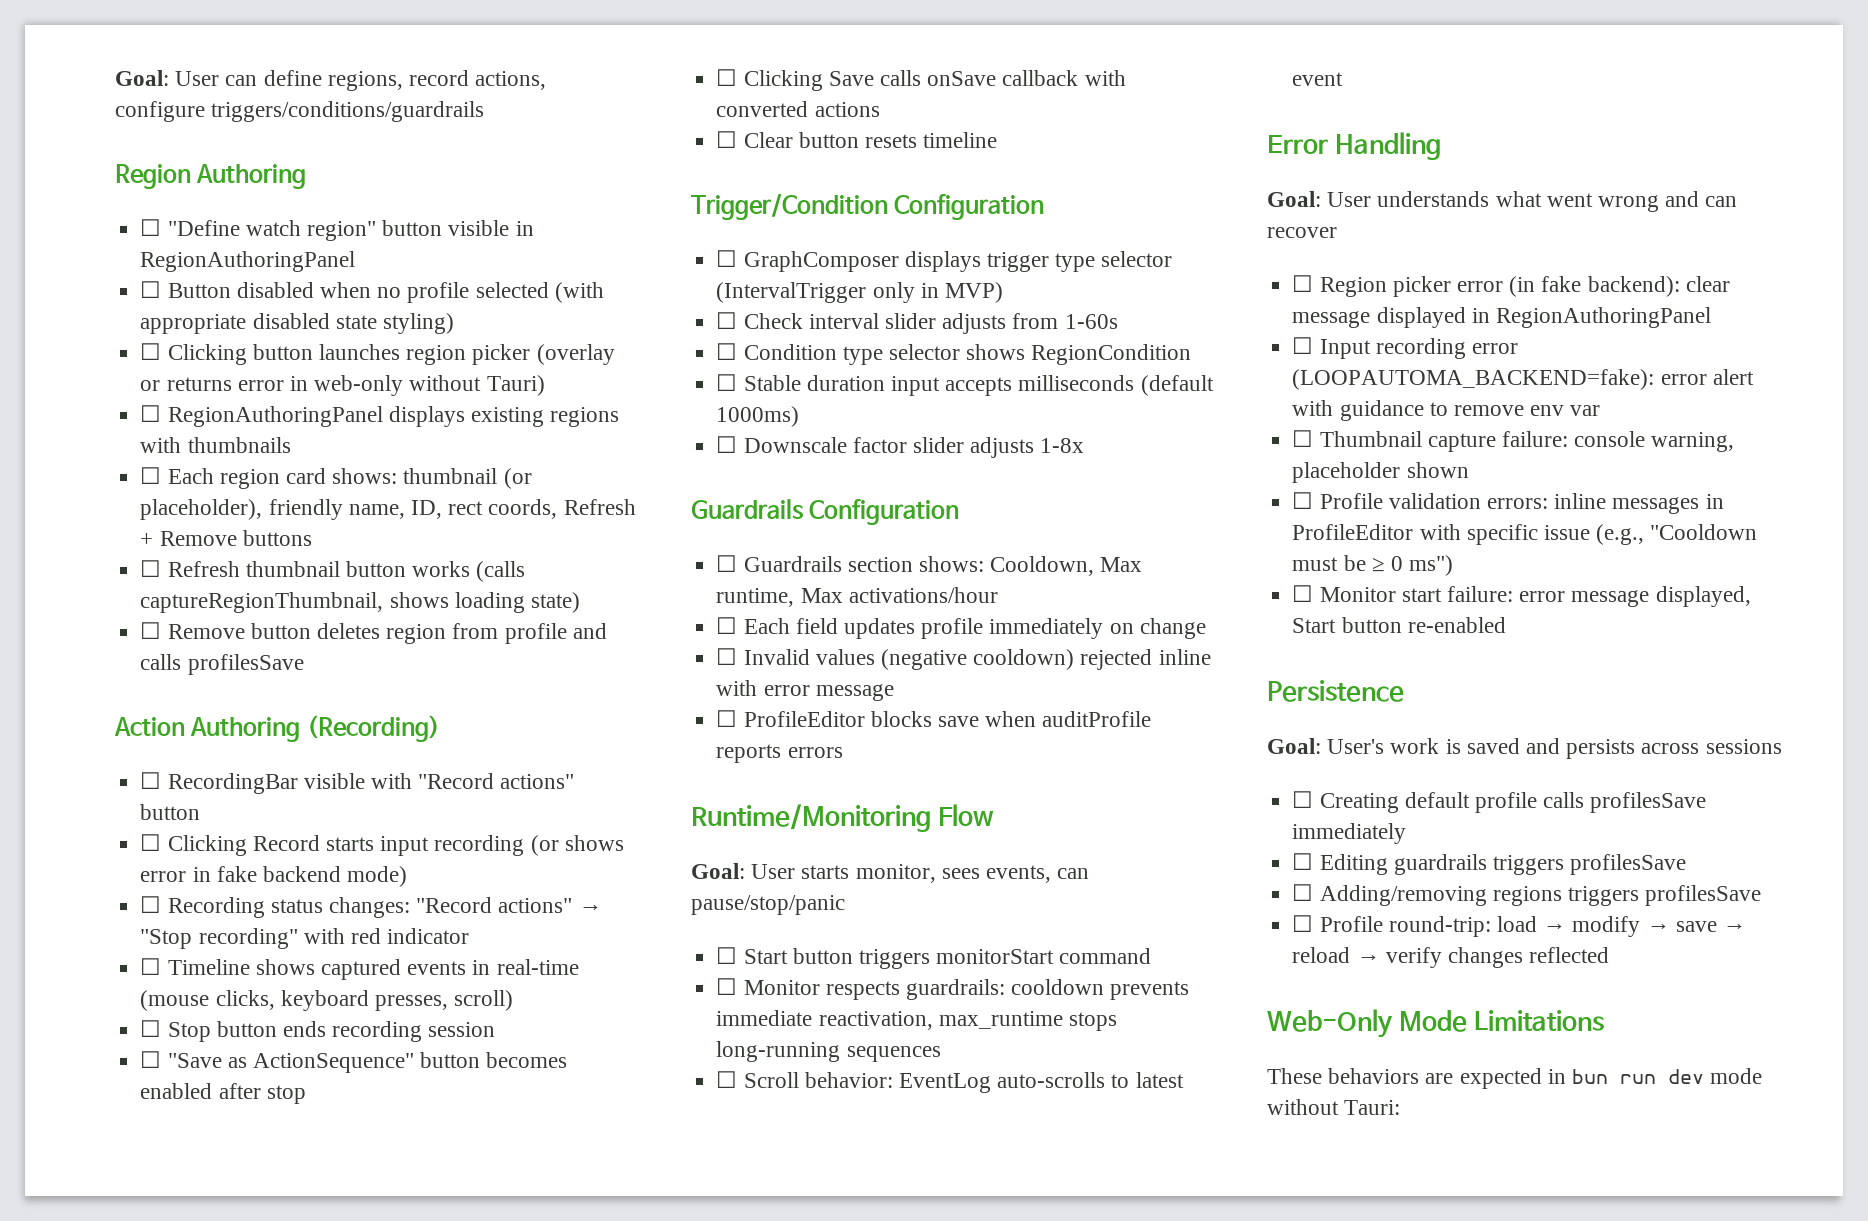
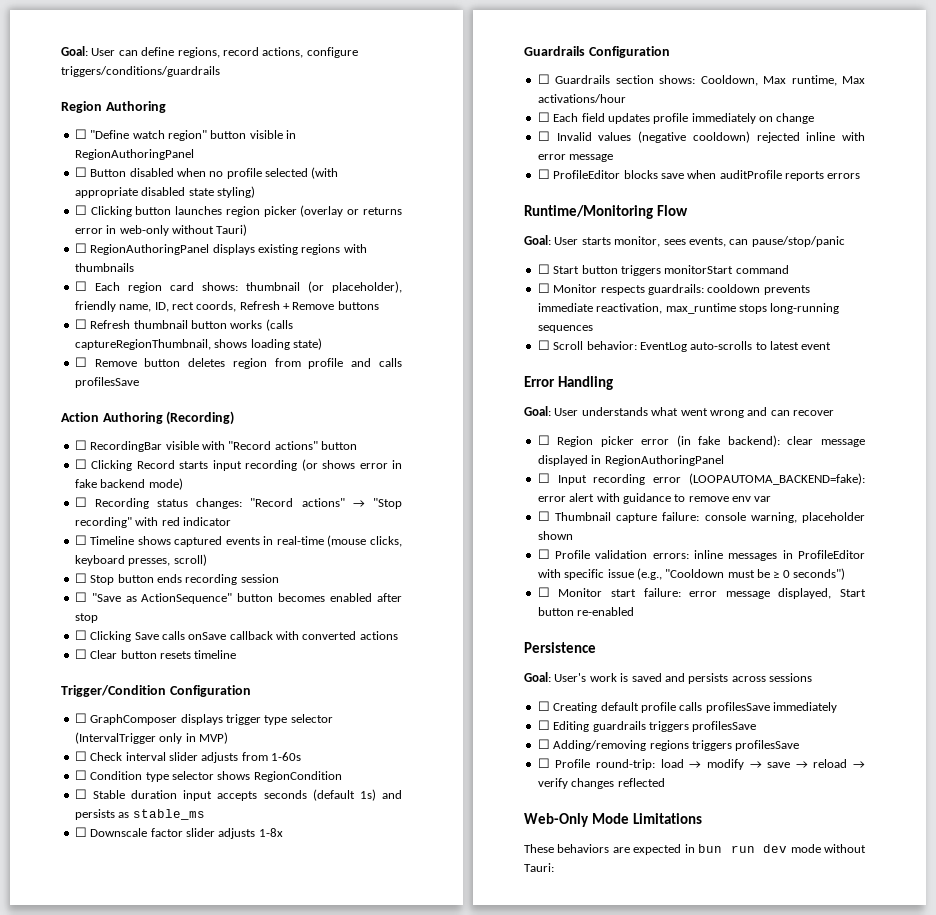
- ☐ Stable duration input accepts milliseconds (default 1000ms)
+ ☐ Stable duration input accepts seconds (default 1s) and persists as stable_ms
- ☐ Profile validation errors: inline messages in ProfileEditor with specific issue (e.g., "Cooldown must be ≥ 0 ms")
+ ☐ Profile validation errors: inline messages in ProfileEditor with specific issue (e.g., "Cooldown must be ≥ 0 seconds")

